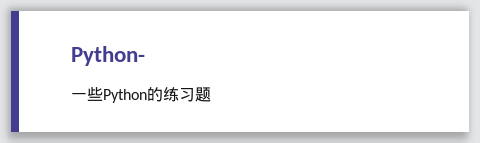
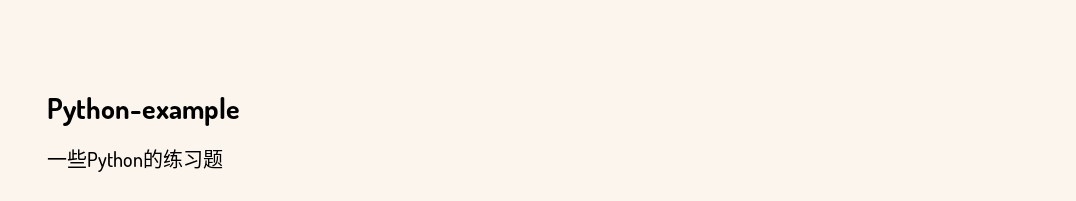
- Python-
+ Python-example

